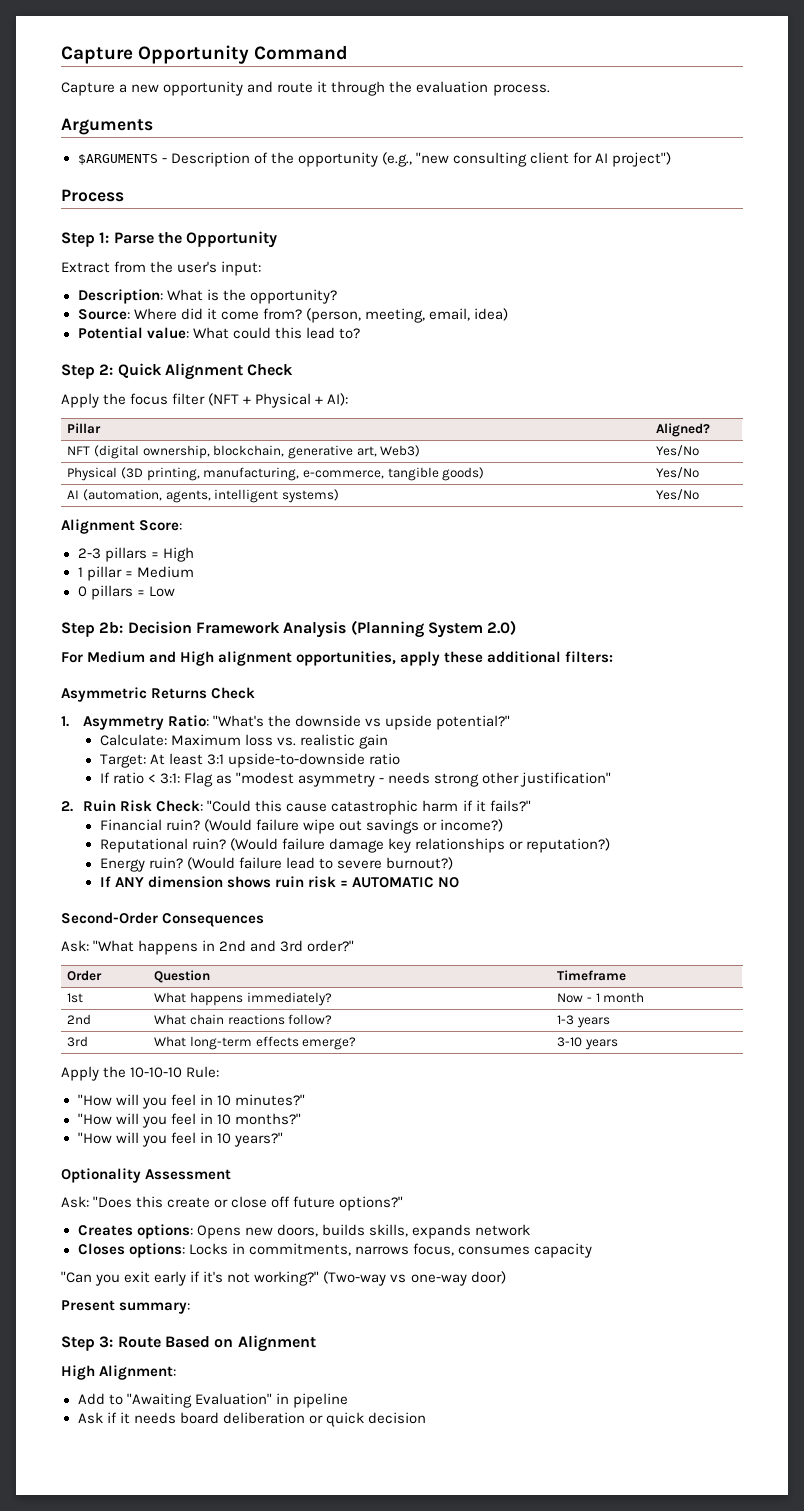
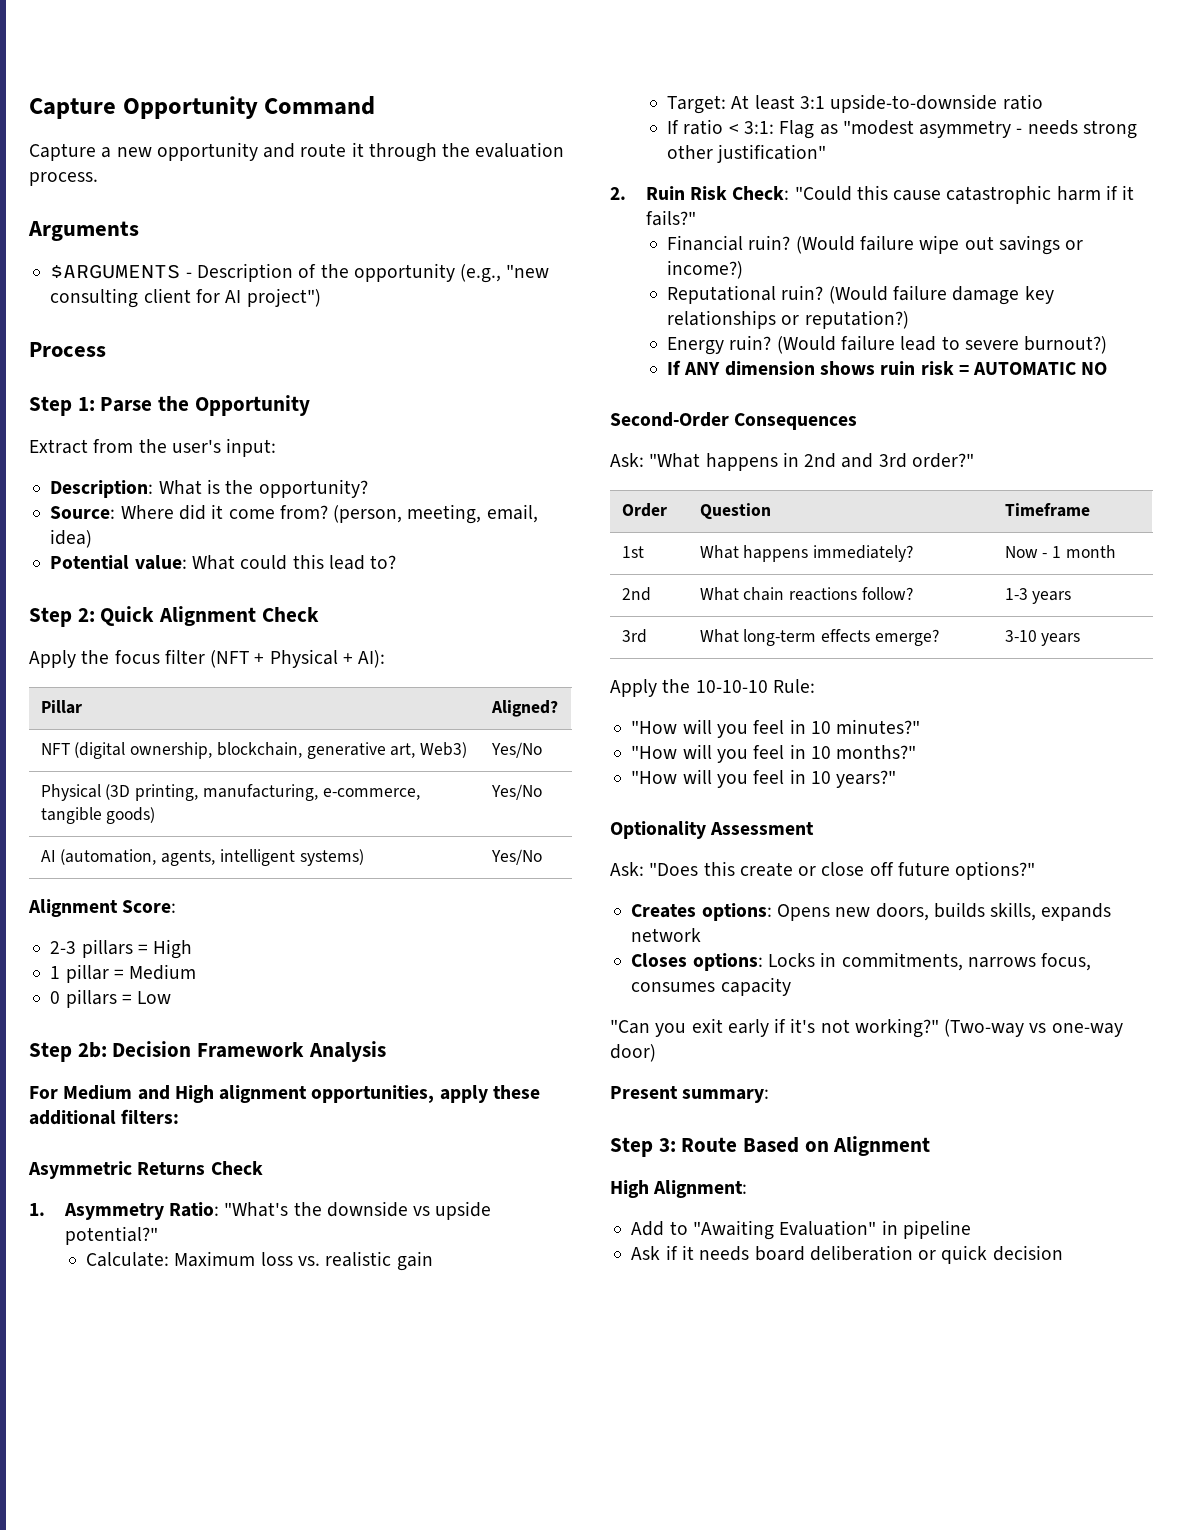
- Step 2b: Decision Framework Analysis (Planning System 2.0)
+ Step 2b: Decision Framework Analysis

